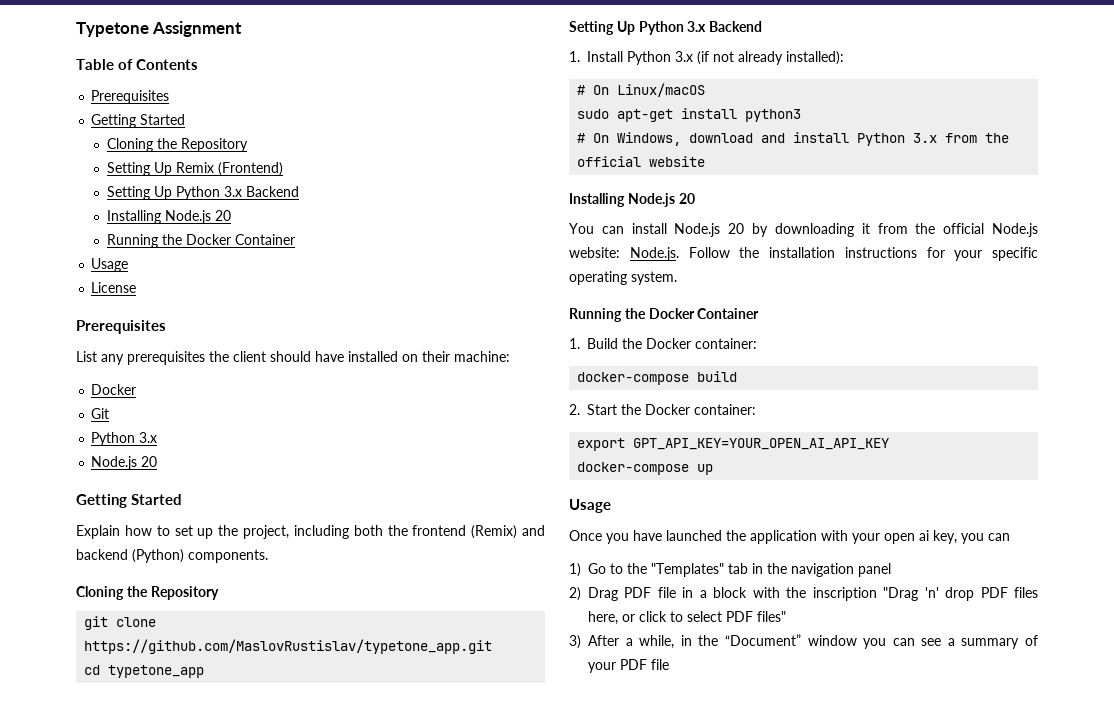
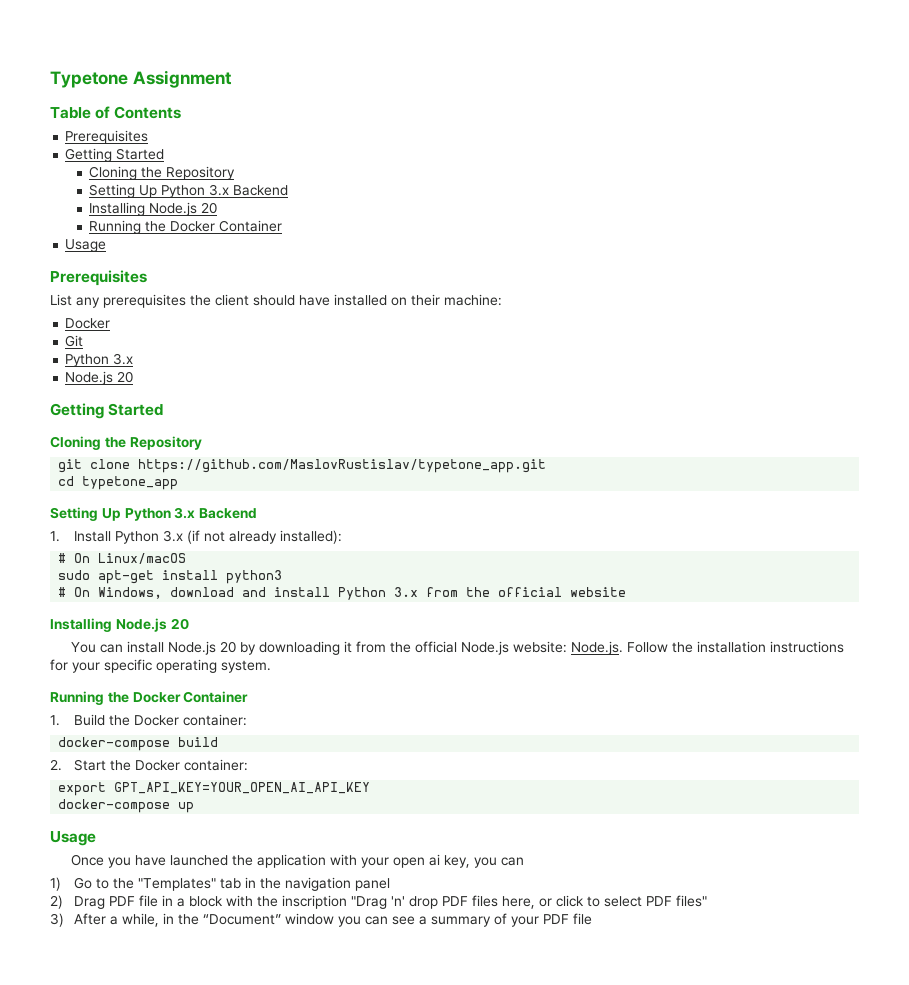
- Setting Up Remix (Frontend)
- License
- Explain how to set up the project, including both the frontend (Remix) and backend (Python) components.

